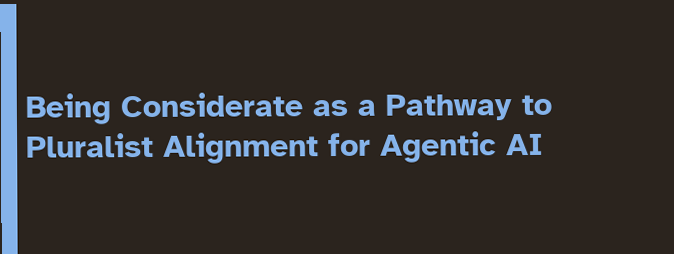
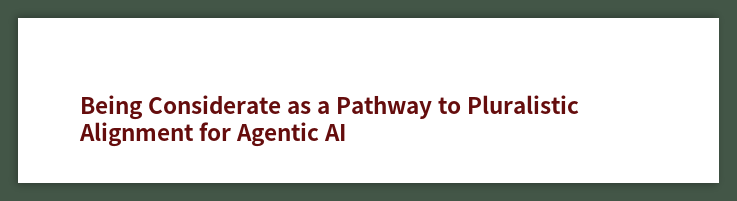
- Being Considerate as a Pathway to Pluralist Alignment for Agentic AI
+ Being Considerate as a Pathway to Pluralistic Alignment for Agentic AI

